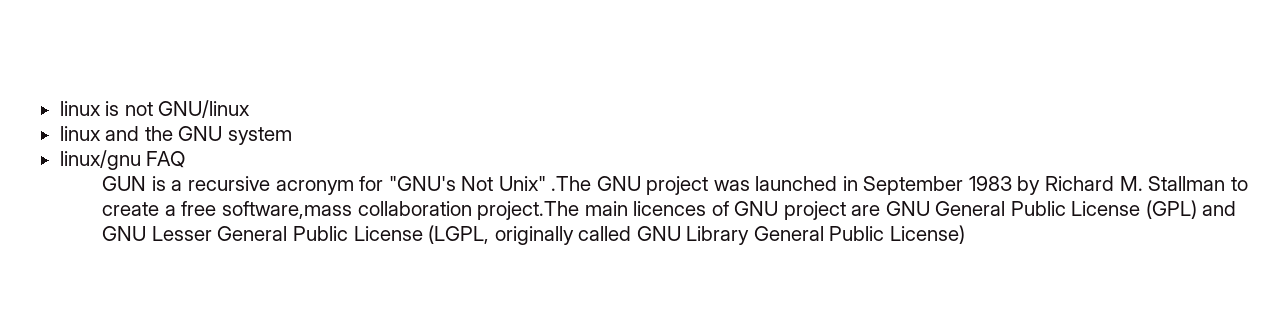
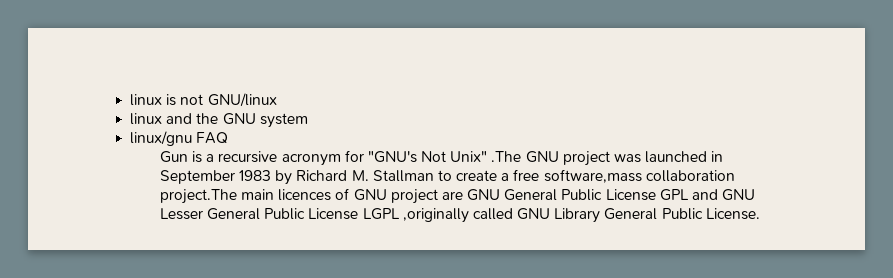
- GUN is a recursive acronym for "GNU's Not Unix" .The GNU project was launched in September 1983 by Richard M. Stallman to create a free software,mass collaboration project.The main licences of GNU project are GNU General Public License (GPL) and GNU Lesser General Public License (LGPL, originally called GNU Library General Public License)
+ Gun is a recursive acronym for "GNU's Not Unix" .The GNU project was launched in September 1983 by Richard M. Stallman to create a free software,mass collaboration project.The main licences of GNU project are GNU General Public License GPL and GNU Lesser General Public License LGPL ,originally called GNU Library General Public License.

